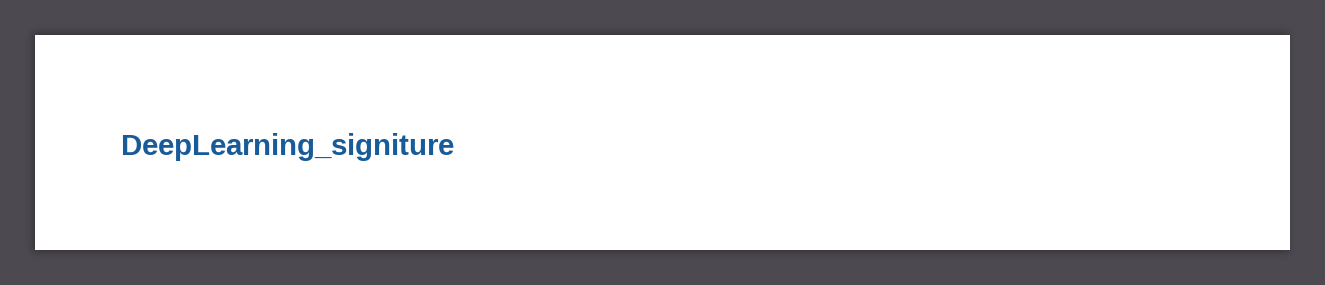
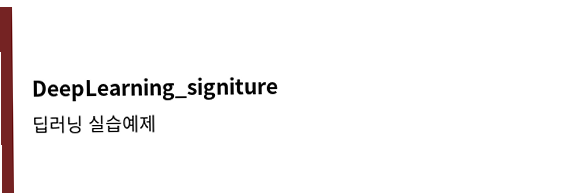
+ 딥러닝 실습예제

